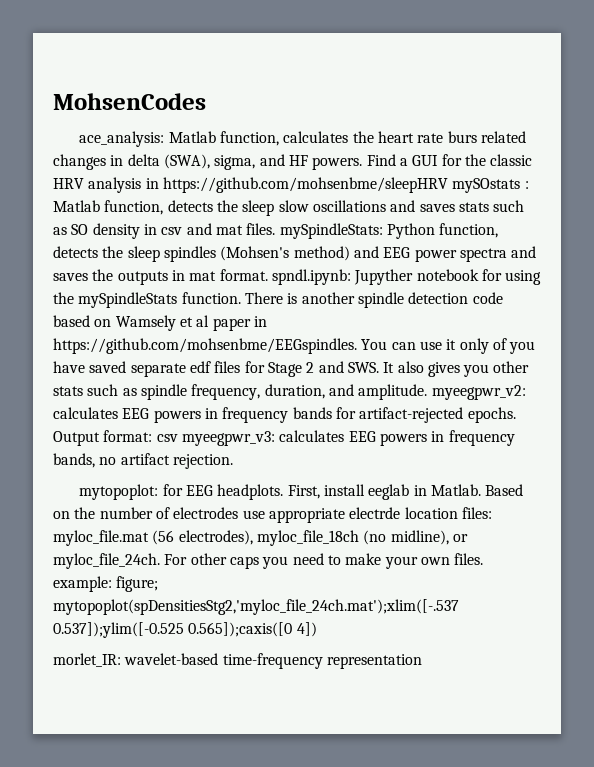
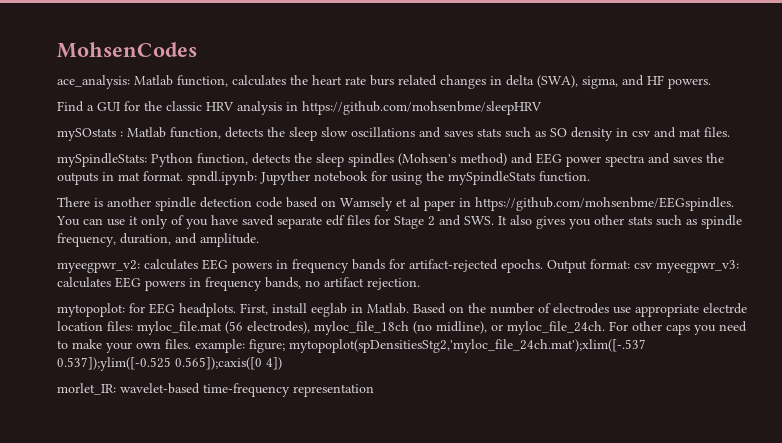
- Matlab function, calculates the heart rate burs related changes in delta (SWA), sigma, and HF powers. Find a GUI for the classic HRV analysis in https://github.com/mohsenbme/sleepHRV mySOstats :
+ Matlab function, calculates the heart rate burs related changes in delta (SWA), sigma, and HF powers.
+ Find a GUI for the classic HRV analysis in https://github.com/mohsenbme/sleepHRV
+ mySOstats :
- Matlab function, detects the sleep slow oscillations and saves stats such as SO density in csv and mat files. mySpindleStats:
+ Matlab function, detects the sleep slow oscillations and saves stats such as SO density in csv and mat files.
+ mySpindleStats:
- Jupyther notebook for using the mySpindleStats function. There is another spindle detection code based on Wamsely et al paper in https://github.com/mohsenbme/EEGspindles. You can use it only of you have saved separate edf files for Stage 2 and SWS. It also gives you other stats such as spindle frequency, duration, and amplitude. myeegpwr_v2:
+ Jupyther notebook for using the mySpindleStats function.
+ There is another spindle detection code based on Wamsely et al paper in https://github.com/mohsenbme/EEGspindles. You can use it only of you have saved separate edf files for Stage 2 and SWS. It also gives you other stats such as spindle frequency, duration, and amplitude.
+ myeegpwr_v2:

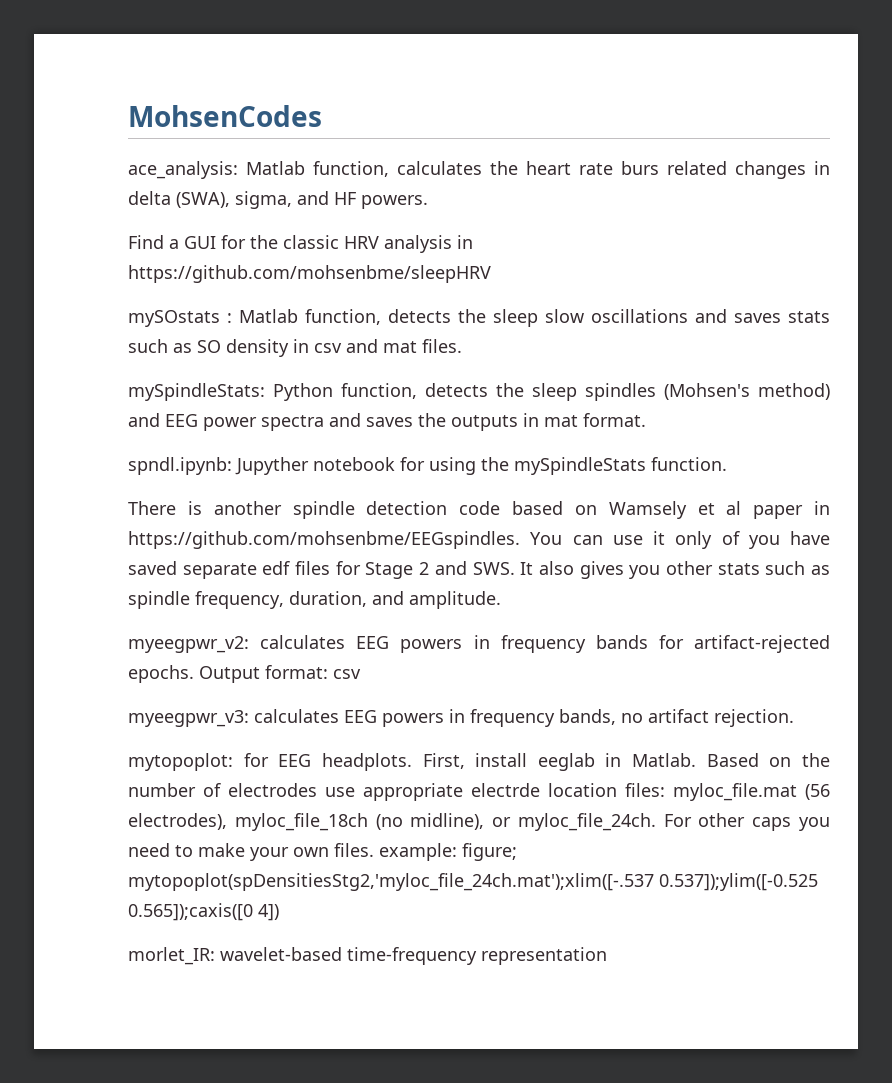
- mySpindleStats: Python function, detects the sleep spindles (Mohsen's method) and EEG power spectra and saves the outputs in mat format. spndl.ipynb: Jupyther notebook for using the mySpindleStats function.
+ mySpindleStats: Python function, detects the sleep spindles (Mohsen's method) and EEG power spectra and saves the outputs in mat format.
+ spndl.ipynb: Jupyther notebook for using the mySpindleStats function.
- Output format: csv myeegpwr_v3: calculates EEG powers in frequency bands, no artifact rejection.
+ Output format: csv
+ myeegpwr_v3: calculates EEG powers in frequency bands, no artifact rejection.

